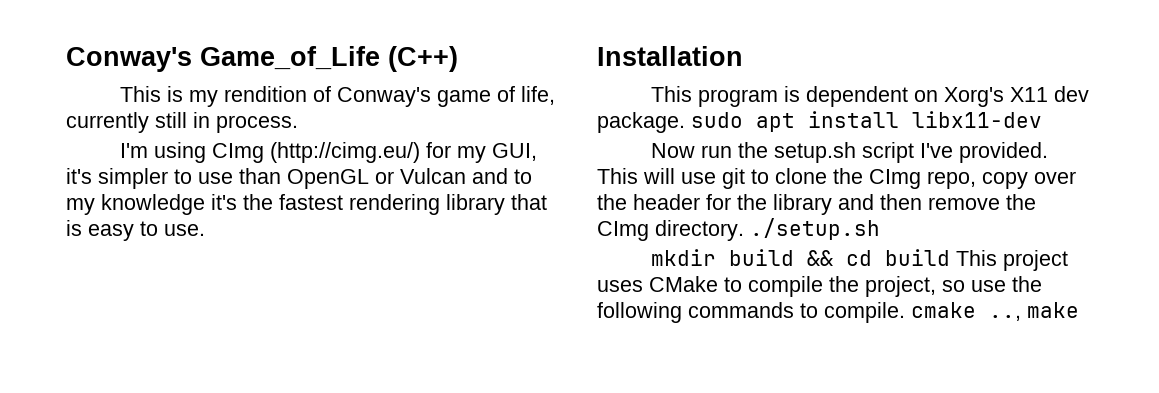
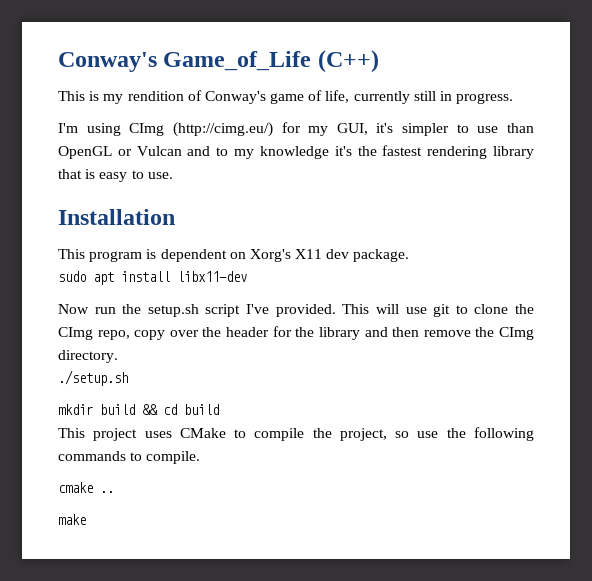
- This is my rendition of Conway's game of life, currently still in process.
+ This is my rendition of Conway's game of life, currently still in progress.
- This program is dependent on Xorg's X11 dev package. sudo apt install libx11-dev
+ This program is dependent on Xorg's X11 dev package.
+ sudo apt install libx11-dev
- This will use git to clone the CImg repo, copy over the header for the library and then remove the CImg directory. ./setup.sh
+ This will use git to clone the CImg repo, copy over the header for the library and then remove the CImg directory.
+ ./setup.sh
- mkdir build && cd build This project uses CMake to compile the project, so use the following commands to compile. cmake .., make
+ mkdir build && cd build
+ This project uses CMake to compile the project, so use the following commands to compile.
+ cmake ..
+ make

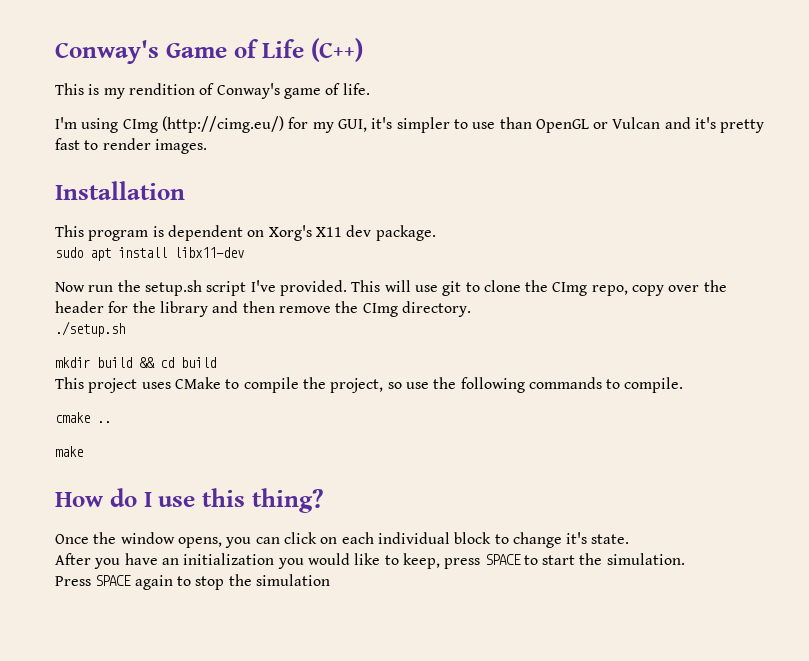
- Conway's Game_of_Life (C++)
+ Conway's Game of Life (C++)
- This is my rendition of Conway's game of life, currently still in progress.
+ This is my rendition of Conway's game of life.
- I'm using CImg (http://cimg.eu/) for my GUI, it's simpler to use than OpenGL or Vulcan and to my knowledge it's the fastest rendering library that is easy to use.
+ I'm using CImg (http://cimg.eu/) for my GUI, it's simpler to use than OpenGL or Vulcan and it's pretty fast to render images.
+ How do I use this thing?
+ Once the window opens, you can click on each individual block to change it's state.
+ After you have an initialization you would like to keep, press SPACE to start the simulation.
+ Press SPACE again to stop the simulation

